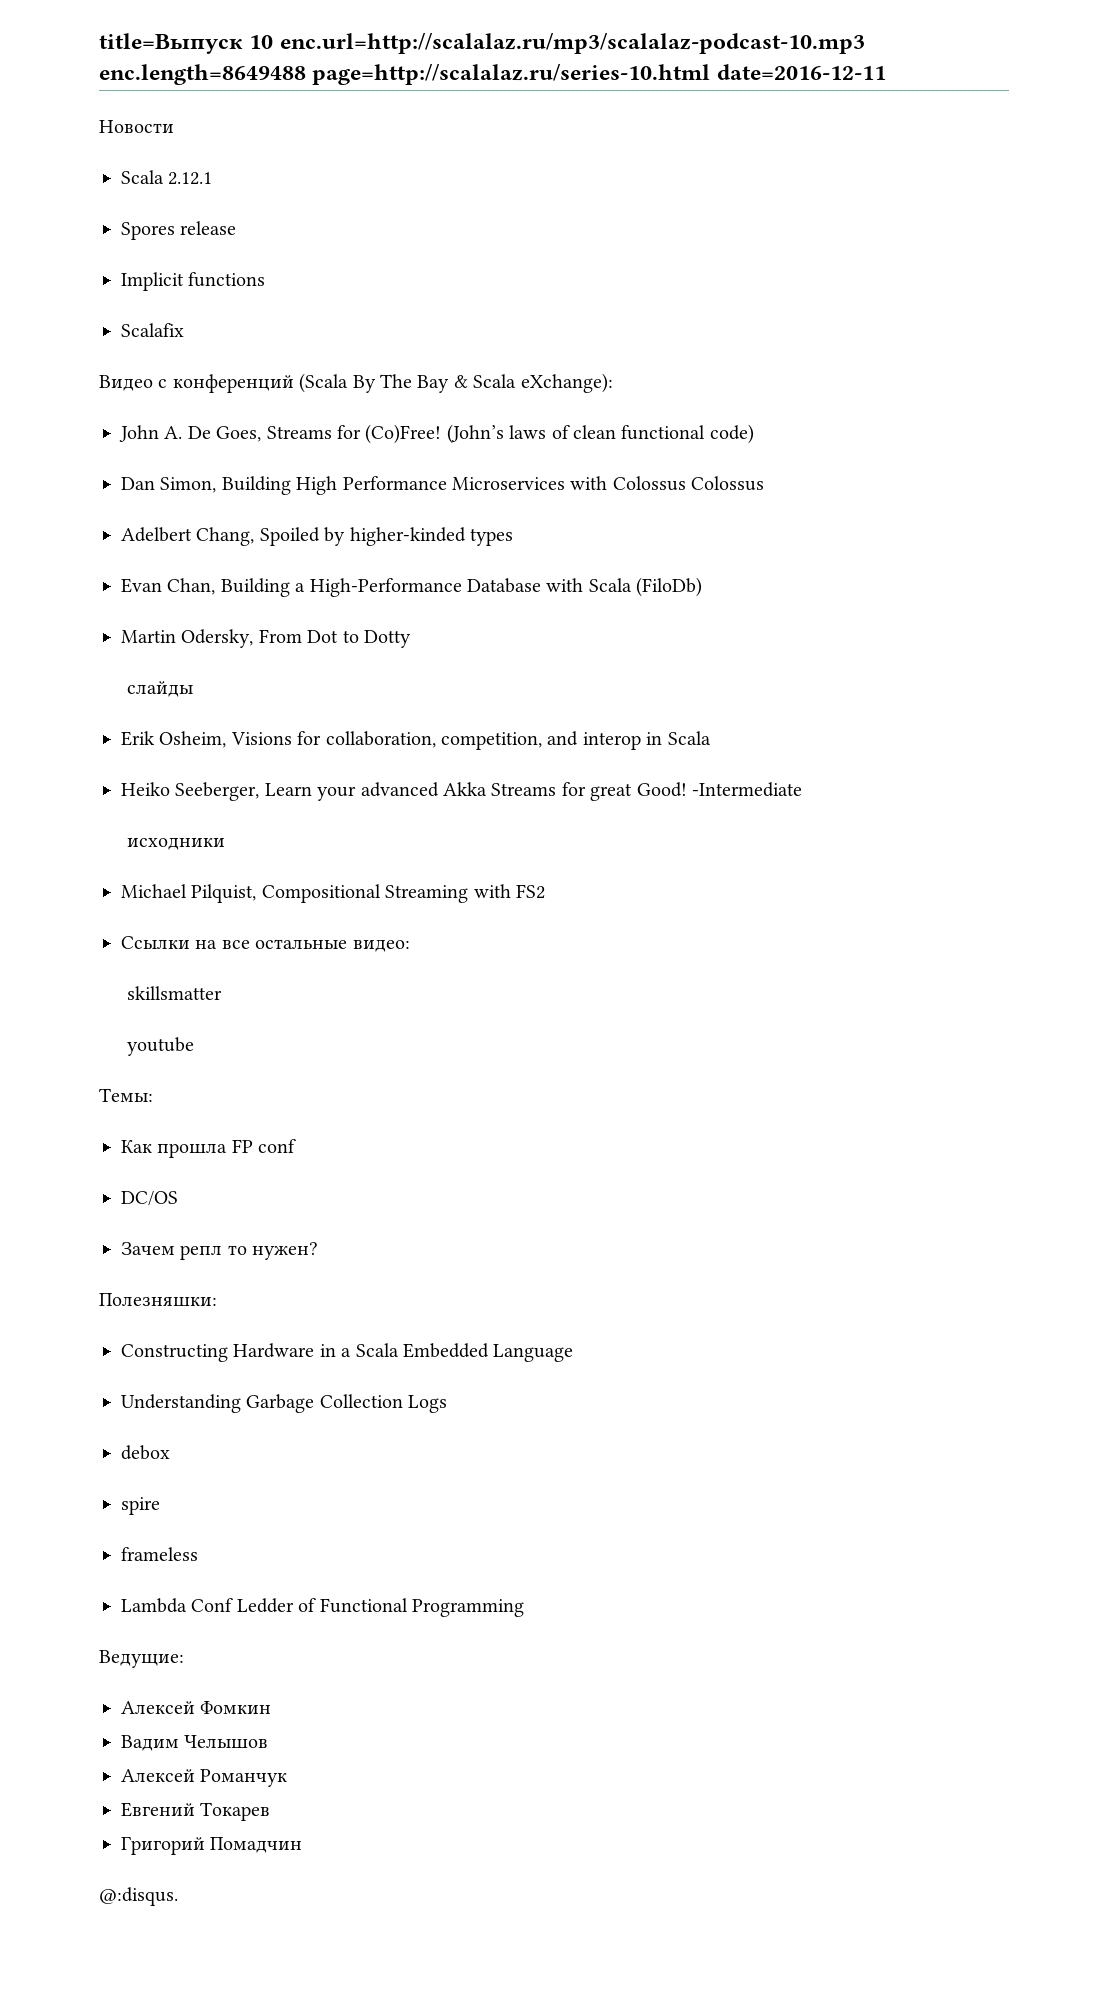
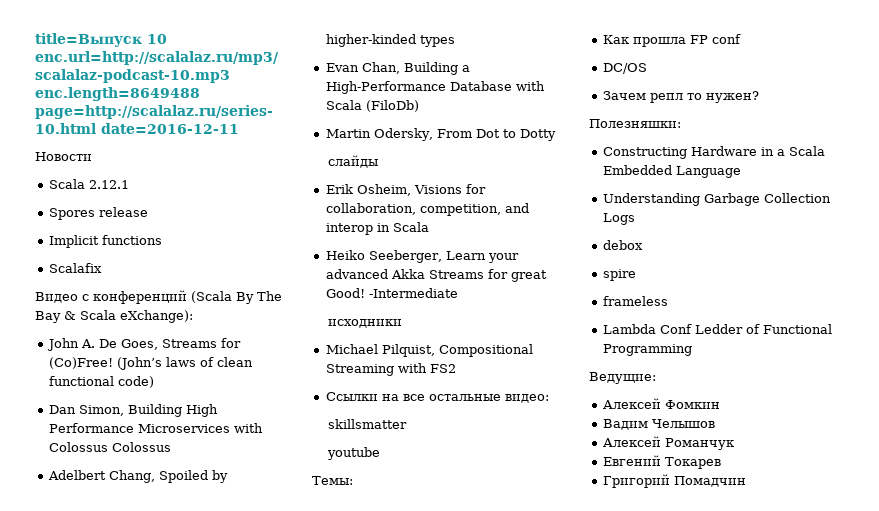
- @:disqus.

